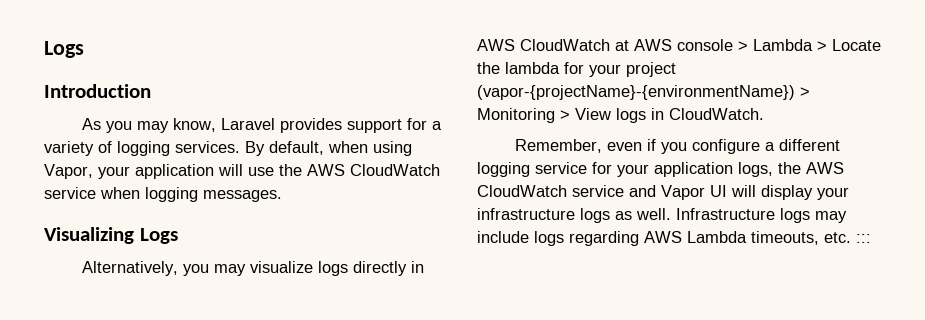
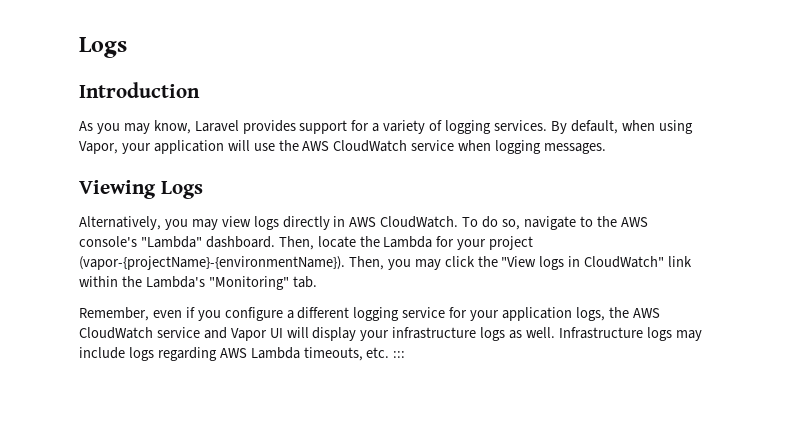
- Visualizing Logs
+ Viewing Logs
- Alternatively, you may visualize logs directly in AWS CloudWatch at AWS console > Lambda > Locate the lambda for your project (vapor-{projectName}-{environmentName}) > Monitoring > View logs in CloudWatch.
+ Alternatively, you may view logs directly in AWS CloudWatch. To do so, navigate to the AWS console's "Lambda" dashboard. Then, locate the Lambda for your project (vapor-{projectName}-{environmentName}). Then, you may click the "View logs in CloudWatch" link within the Lambda's "Monitoring" tab.

